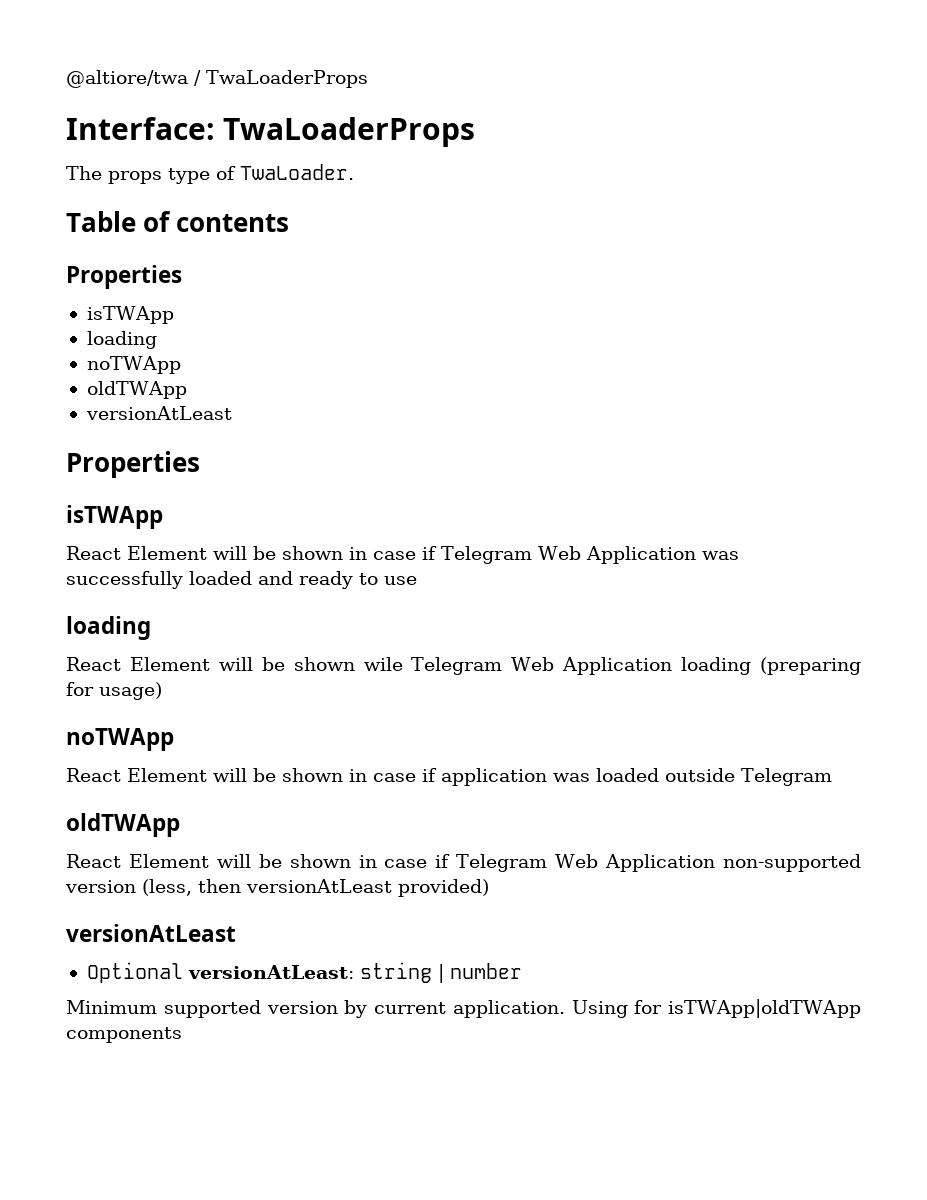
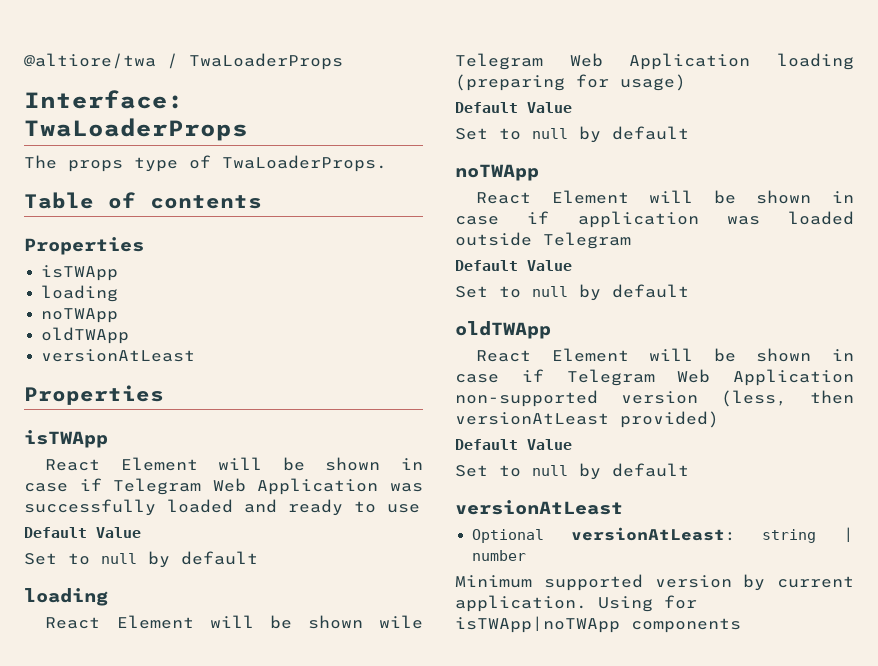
- The props type of TwaLoader.
+ The props type of TwaLoaderProps.
  React Element will be shown in case if Telegram Web Application was successfully loaded and ready to use
+ Default Value
+ Set to null by default
  React Element will be shown wile Telegram Web Application loading (preparing for usage)
+ Default Value
+ Set to null by default
  React Element will be shown in case if application was loaded outside Telegram
+ Default Value
+ Set to null by default
  React Element will be shown in case if Telegram Web Application non-supported version (less, then versionAtLeast provided)
+ Default Value
+ Set to null by default
- Using for isTWApp|oldTWApp components
+ Using for isTWApp|noTWApp components

